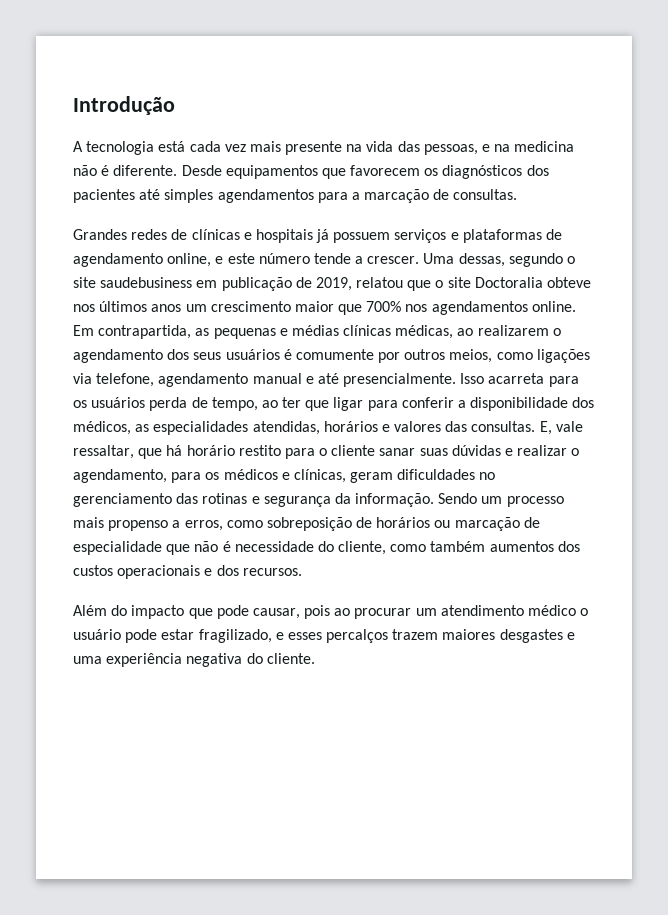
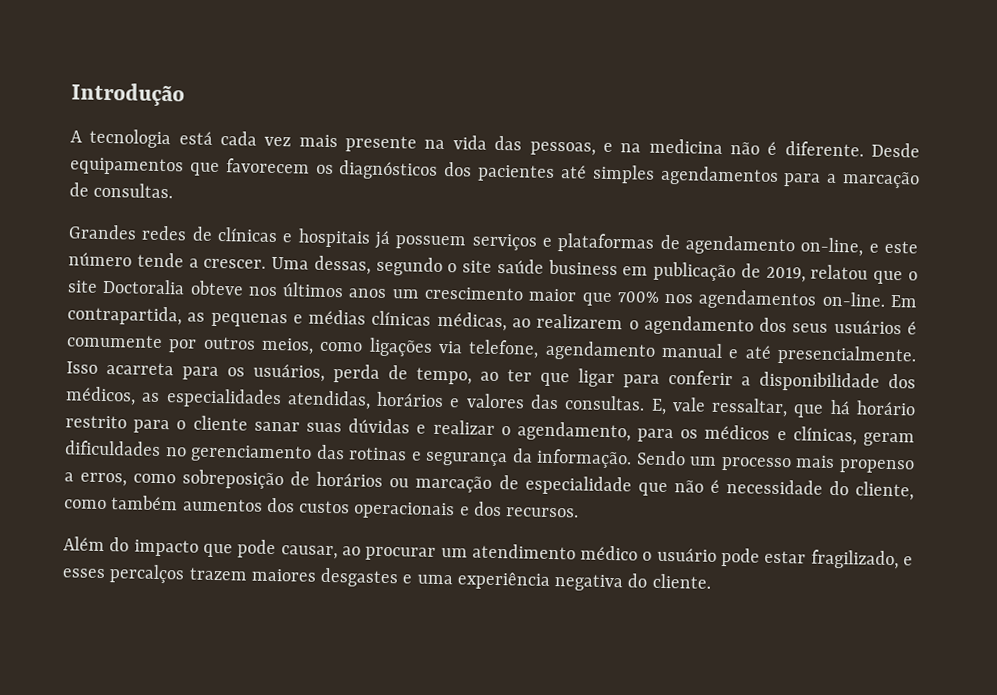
- Grandes redes de clínicas e hospitais já possuem serviços e plataformas de agendamento online, e este número tende a crescer.
+ Grandes redes de clínicas e hospitais já possuem serviços e plataformas de agendamento on-line, e este número tende a crescer.
- Uma dessas, segundo o site saudebusiness em publicação de 2019, relatou que o site Doctoralia obteve nos últimos anos um crescimento maior que 700% nos agendamentos online.
+ Uma dessas, segundo o site saúde business em publicação de 2019, relatou que o site Doctoralia obteve nos últimos anos um crescimento maior que 700% nos agendamentos on-line.
- Isso acarreta para os usuários perda de tempo, ao ter que ligar para conferir a disponibilidade dos médicos, as especialidades atendidas, horários e valores das consultas.
+ Isso acarreta para os usuários, perda de tempo, ao ter que ligar para conferir a disponibilidade dos médicos, as especialidades atendidas, horários e valores das consultas.
- E, vale ressaltar, que há horário restito para o cliente sanar suas dúvidas e realizar o agendamento, para os médicos e clínicas, geram dificuldades no gerenciamento das rotinas e segurança da informação.
+ E, vale ressaltar, que há horário restrito para o cliente sanar suas dúvidas e realizar o agendamento, para os médicos e clínicas, geram dificuldades no gerenciamento das rotinas e segurança da informação.
- Além do impacto que pode causar, pois ao procurar um atendimento médico o usuário pode estar fragilizado, e esses percalços trazem maiores desgastes e uma experiência negativa do cliente.
+ Além do impacto que pode causar, ao procurar um atendimento médico o usuário pode estar fragilizado, e esses percalços trazem maiores desgastes e uma experiência negativa do cliente.

